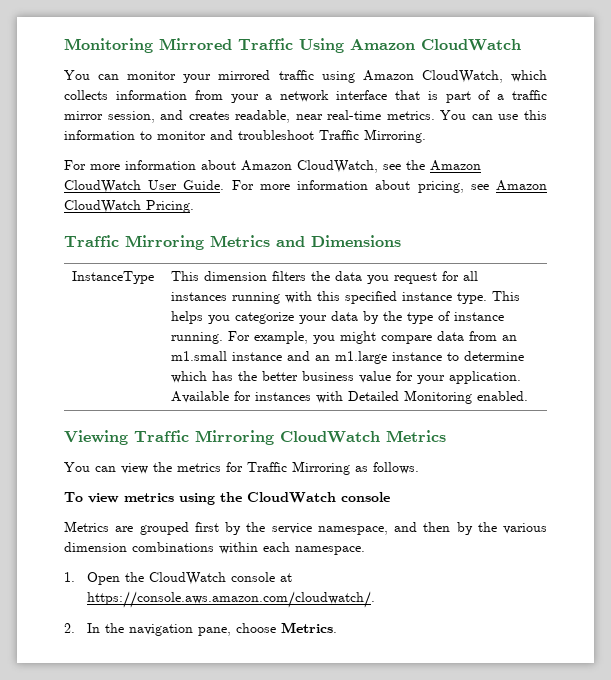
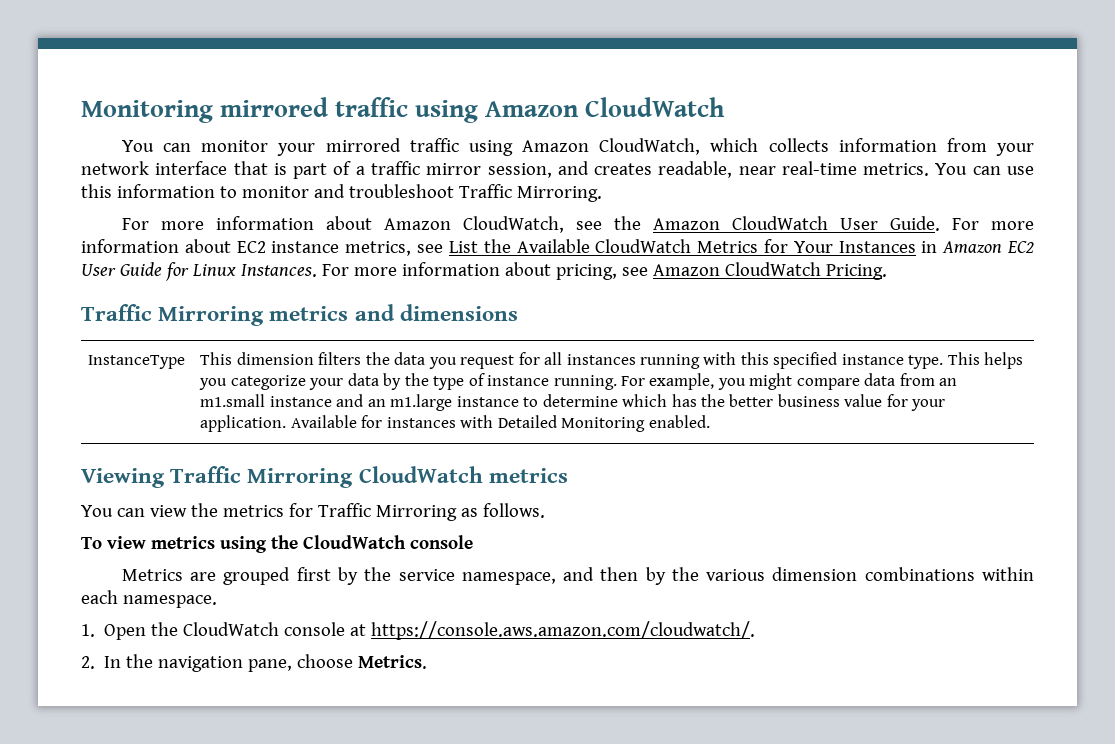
- Monitoring Mirrored Traffic Using Amazon CloudWatch
+ Monitoring mirrored traffic using Amazon CloudWatch
- You can monitor your mirrored traffic using Amazon CloudWatch, which collects information from your a network interface that is part of a traffic mirror session, and creates readable, near real-time metrics.
+ You can monitor your mirrored traffic using Amazon CloudWatch, which collects information from your network interface that is part of a traffic mirror session, and creates readable, near real-time metrics.
- For more information about pricing, see Amazon CloudWatch Pricing.
+ For more information about EC2 instance metrics, see List the Available CloudWatch Metrics for Your Instances in Amazon EC2 User Guide for Linux Instances. For more information about pricing, see Amazon CloudWatch Pricing.
- Traffic Mirroring Metrics and Dimensions
+ Traffic Mirroring metrics and dimensions
- Viewing Traffic Mirroring CloudWatch Metrics
+ Viewing Traffic Mirroring CloudWatch metrics

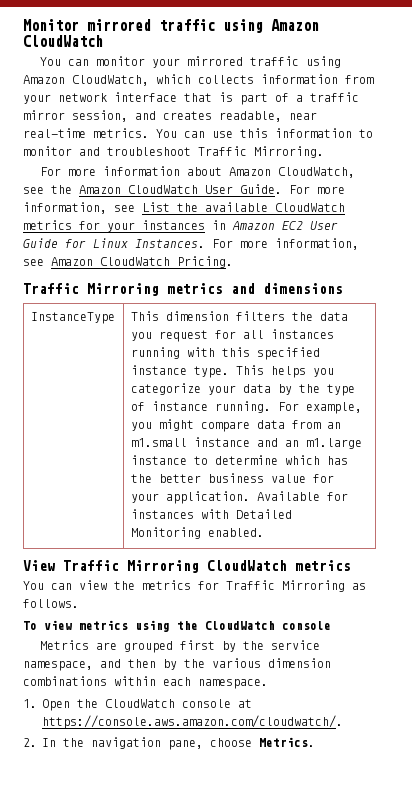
- Monitoring mirrored traffic using Amazon CloudWatch
+ Monitor mirrored traffic using Amazon CloudWatch
- For more information about EC2 instance metrics, see List the Available CloudWatch Metrics for Your Instances in Amazon EC2 User Guide for Linux Instances.
+ For more information, see List the available CloudWatch metrics for your instances in Amazon EC2 User Guide for Linux Instances.
- For more information about pricing, see Amazon CloudWatch Pricing.
+ For more information, see Amazon CloudWatch Pricing.
- Viewing Traffic Mirroring CloudWatch metrics
+ View Traffic Mirroring CloudWatch metrics

